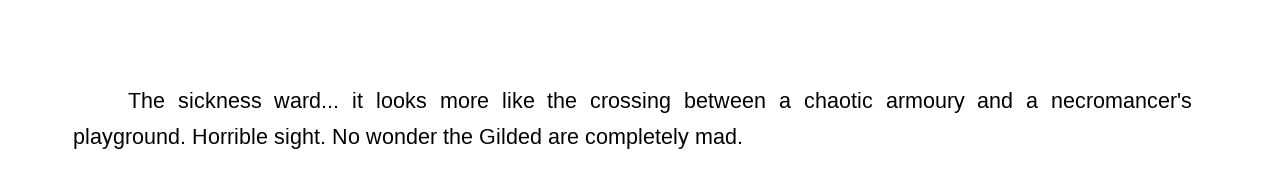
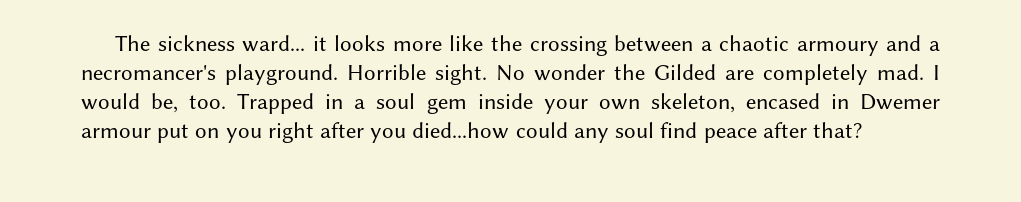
+ I would be, too. Trapped in a soul gem inside your own skeleton, encased in Dwemer armour put on you right after you died...how could any soul find peace after that?

